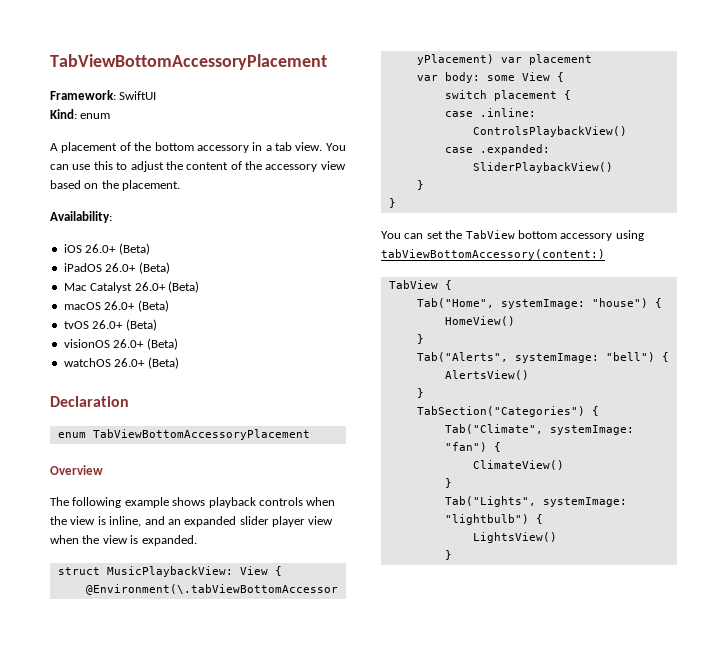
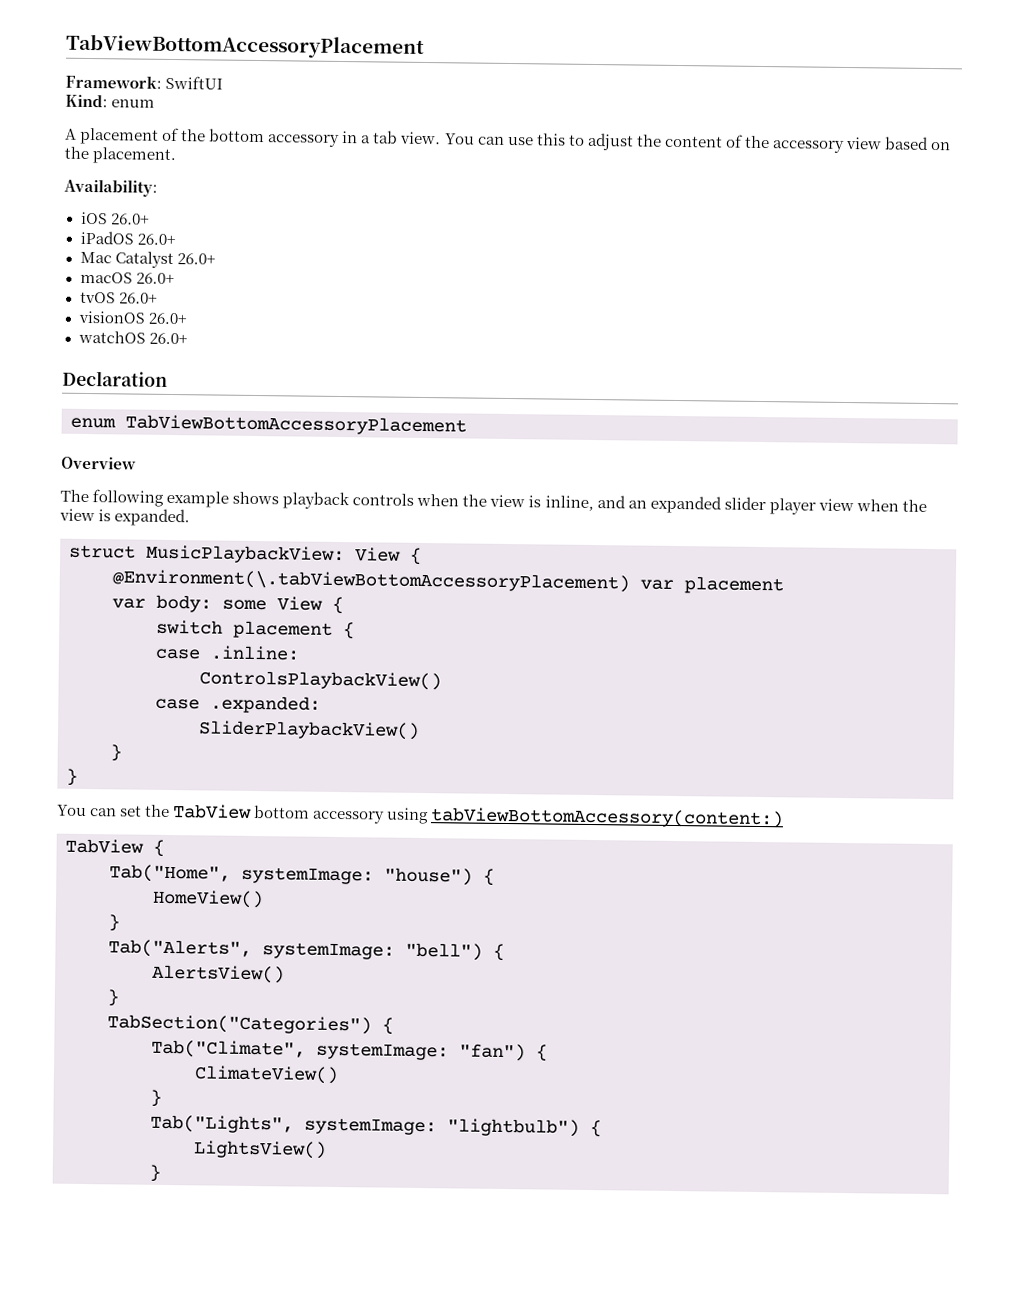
- iOS 26.0+ (Beta)
+ iOS 26.0+
- iPadOS 26.0+ (Beta)
+ iPadOS 26.0+
- Mac Catalyst 26.0+ (Beta)
+ Mac Catalyst 26.0+
- macOS 26.0+ (Beta)
+ macOS 26.0+
- tvOS 26.0+ (Beta)
+ tvOS 26.0+
- visionOS 26.0+ (Beta)
+ visionOS 26.0+
- watchOS 26.0+ (Beta)
+ watchOS 26.0+

